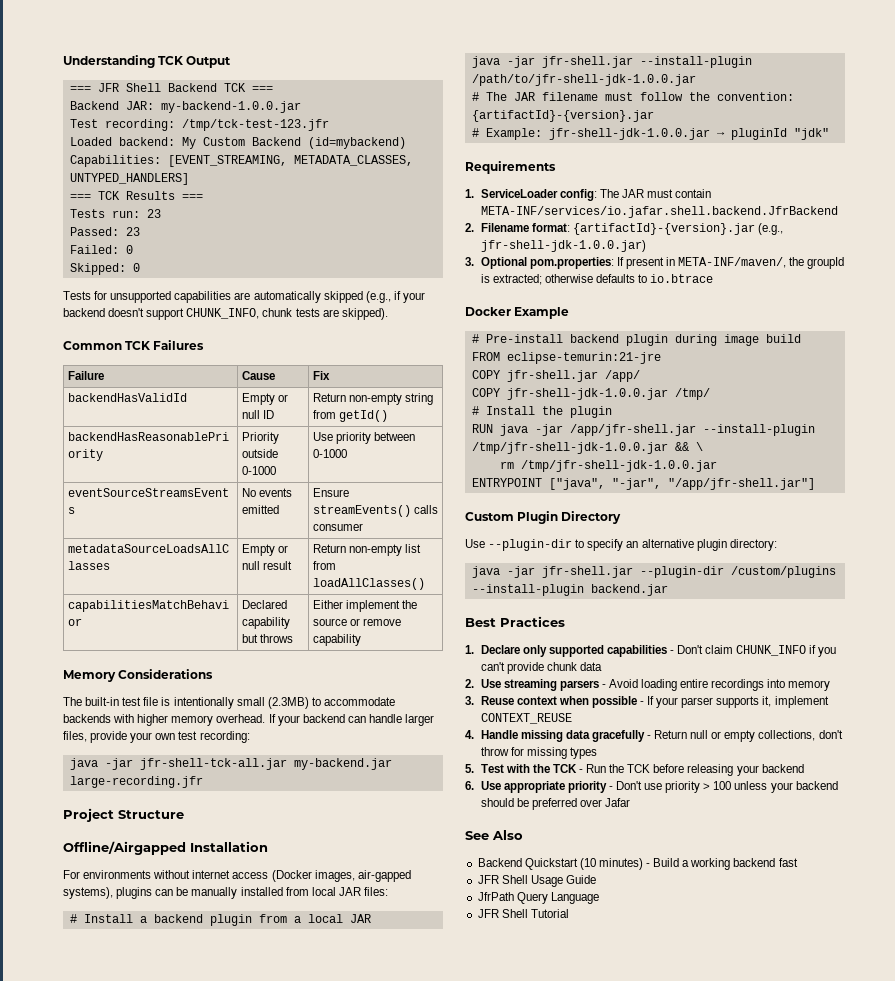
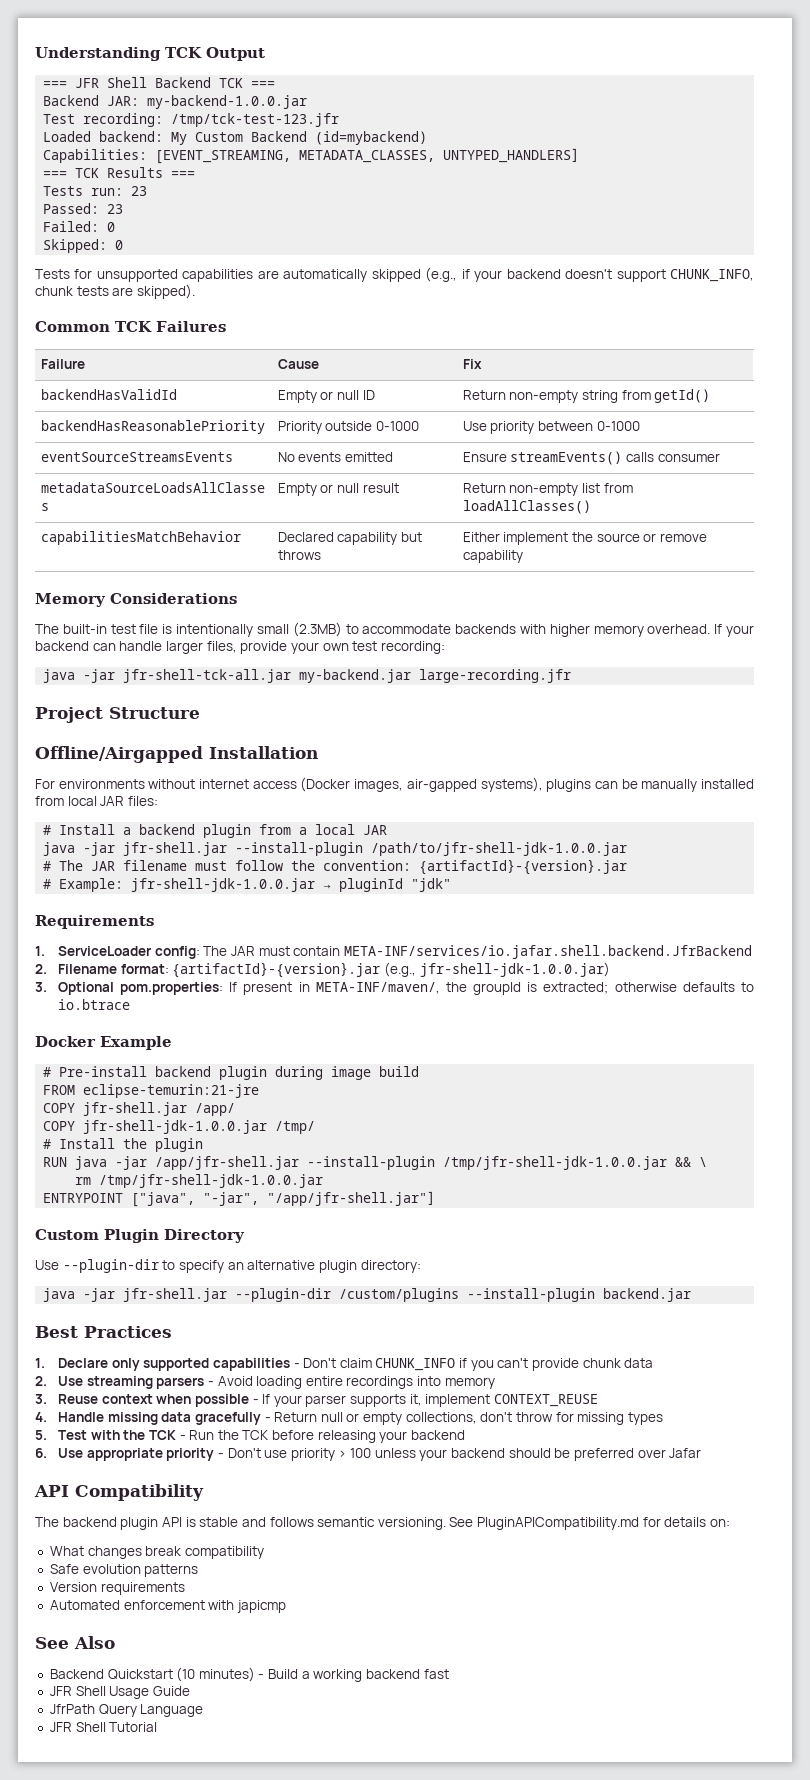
+ API Compatibility
+ The backend plugin API is stable and follows semantic versioning. See PluginAPICompatibility.md for details on:
+ What changes break compatibility
+ Safe evolution patterns
+ Version requirements
+ Automated enforcement with japicmp

